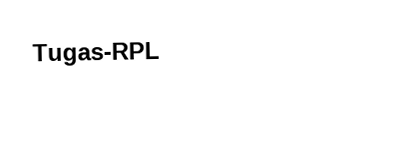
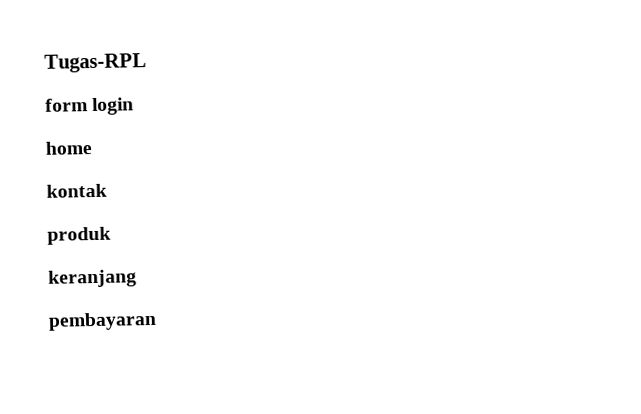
+ form login
+ home
+ kontak
+ produk
+ keranjang
+ pembayaran

